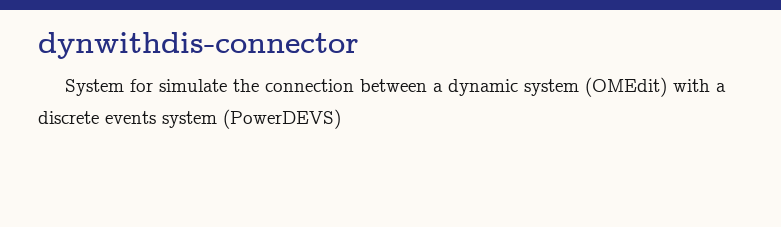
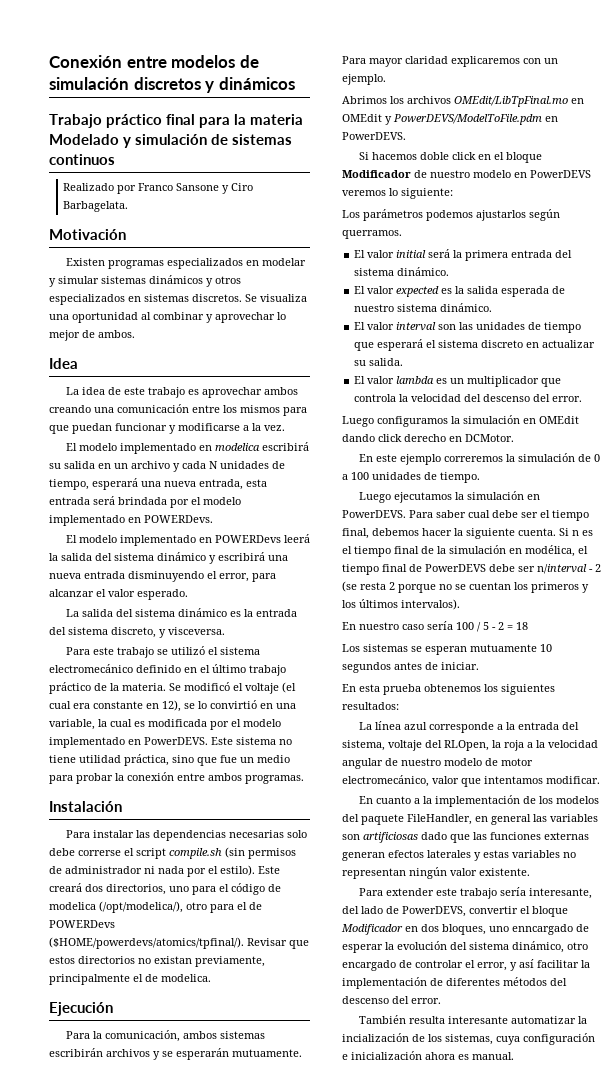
- dynwithdis-connector
- System for simulate the connection between a dynamic system (OMEdit) with a discrete events system (PowerDEVS)
+ Conexión entre modelos de simulación discretos y dinámicos
+ Trabajo práctico final para la materia Modelado y simulación de sistemas continuos
+ Realizado por Franco Sansone y Ciro Barbagelata.
+ Motivación
+ Existen programas especializados en modelar y simular sistemas dinámicos y otros especializados en sistemas discretos. Se visualiza una oportunidad al combinar y aprovechar lo mejor de ambos.
+ Idea
+ La idea de este trabajo es aprovechar ambos creando una comunicación entre los mismos para que puedan funcionar y modificarse a la vez.
+ El modelo implementado en modelica escribirá su salida en un archivo y cada N unidades de tiempo, esperará una nueva entrada, esta entrada será brindada por el modelo implementado en POWERDevs.
+ El modelo implementado en POWERDevs leerá la salida del sistema dinámico y escribirá una nueva entrada disminuyendo el error, para alcanzar el valor esperado.
+ La salida del sistema dinámico es la entrada del sistema discreto, y visceversa.
+ Para este trabajo se utilizó el sistema electromecánico definido en el último trabajo práctico de la materia. Se modificó el voltaje (el cual era constante en 12), se lo convirtió en una variable, la cual es modificada por el modelo implementado en PowerDEVS. Este sistema no tiene utilidad práctica, sino que fue un medio para probar la conexión entre ambos programas.
+ Instalación
+ Para instalar las dependencias necesarias solo debe correrse el script compile.sh (sin permisos de administrador ni nada por el estilo). Este creará dos directorios, uno para el código de modelica (/opt/modelica/), otro para el de POWERDevs ($HOME/powerdevs/atomics/tpfinal/). Revisar que estos directorios no existan previamente, principalmente el de modelica.
+ Ejecución
+ Para la comunicación, ambos sistemas escribirán archivos y se esperarán mutuamente. Para mayor claridad explicaremos con un ejemplo.
+ Abrimos los archivos OMEdit/LibTpFinal.mo en OMEdit y PowerDEVS/ModelToFile.pdm en PowerDEVS.
+ Si hacemos doble click en el bloque Modificador de nuestro modelo en PowerDEVS veremos lo siguiente:
+ Los parámetros podemos ajustarlos según querramos.
+ El valor initial será la primera entrada del sistema dinámico.
+ El valor expected es la salida esperada de nuestro sistema dinámico.
+ El valor interval son las unidades de tiempo que esperará el sistema discreto en actualizar su salida.
+ El valor lambda es un multiplicador que controla la velocidad del descenso del error.
+ Luego configuramos la simulación en OMEdit dando click derecho en DCMotor.
+ En este ejemplo correremos la simulación de 0 a 100 unidades de tiempo.
+ Luego ejecutamos la simulación en PowerDEVS. Para saber cual debe ser el tiempo final, debemos hacer la siguiente cuenta. Si n es el tiempo final de la simulación en modélica, el tiempo final de PowerDEVS debe ser n/interval - 2 (se resta 2 porque no se cuentan los primeros y los últimos intervalos).
+ En nuestro caso sería 100 / 5 - 2 = 18
+ Los sistemas se esperan mutuamente 10 segundos antes de iniciar.
+ En esta prueba obtenemos los siguientes resultados:
+ La línea azul corresponde a la entrada del sistema, voltaje del RLOpen, la roja a la velocidad angular de nuestro modelo de motor electromecánico, valor que intentamos modificar.
+ En cuanto a la implementación de los modelos del paquete FileHandler, en general las variables son artificiosas dado que las funciones externas generan efectos laterales y estas variables no representan ningún valor existente.
+ Para extender este trabajo sería interesante, del lado de PowerDEVS, convertir el bloque Modificador en dos bloques, uno enncargado de esperar la evolución del sistema dinámico, otro encargado de controlar el error, y así facilitar la implementación de diferentes métodos del descenso del error.
+ También resulta interesante automatizar la incialización de los sistemas, cuya configuración e inicialización ahora es manual.

